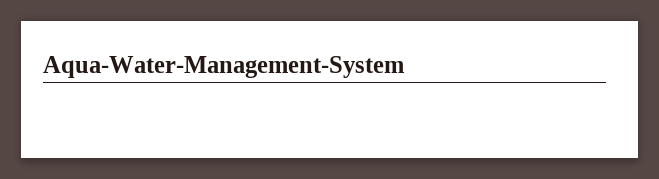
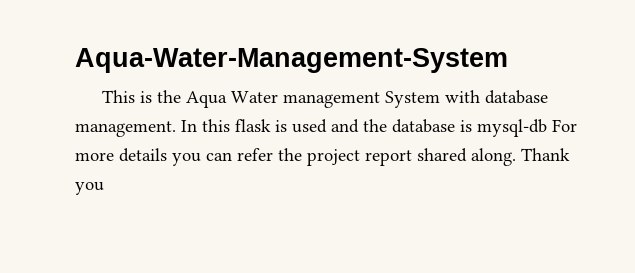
+ This is the Aqua Water management System with database management. In this flask is used and the database is mysql-db For more details you can refer the project report shared along. Thank you

